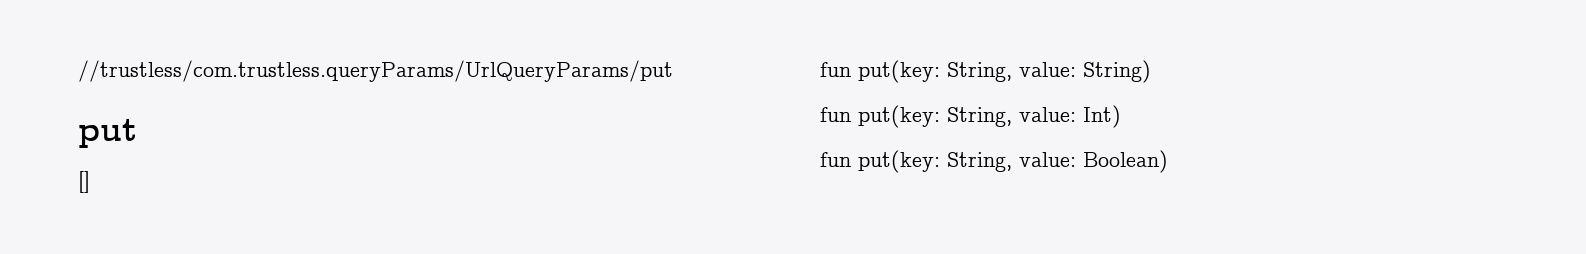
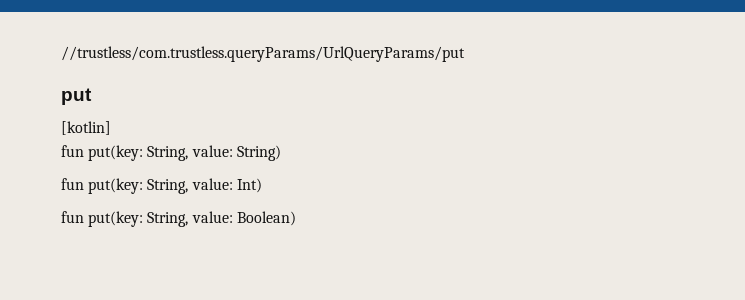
- []
+ [kotlin]

